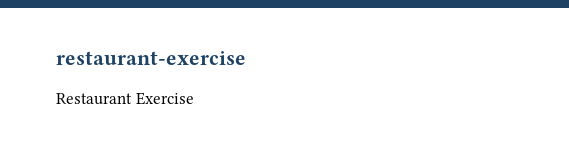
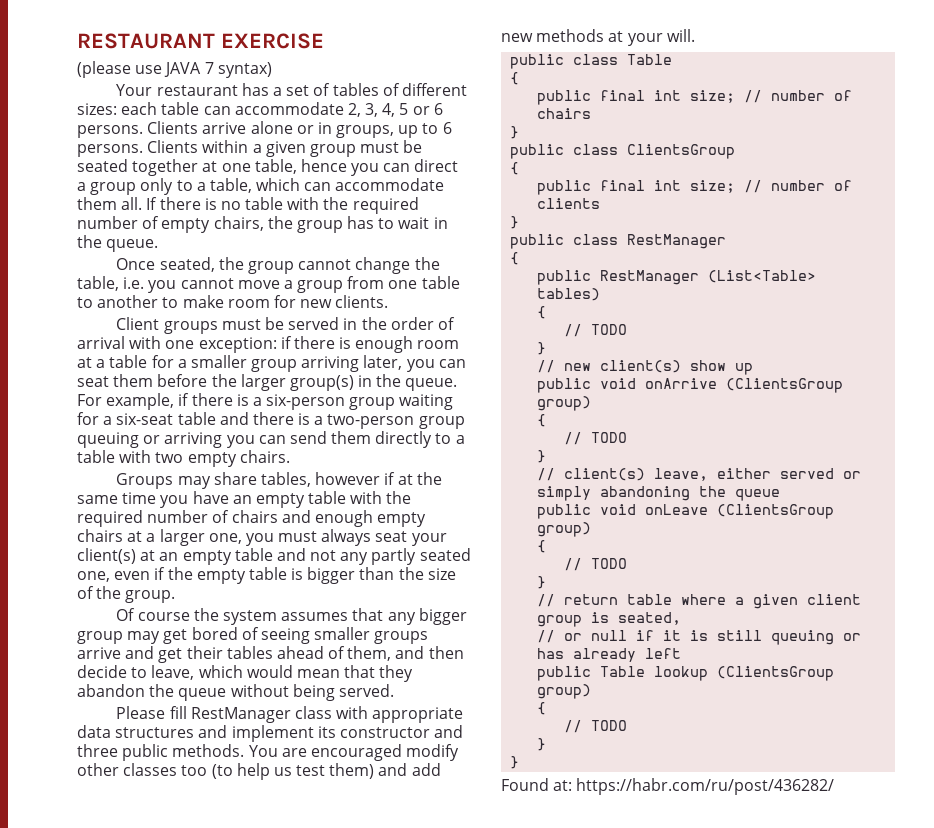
- restaurant-exercise
- Restaurant Exercise
+ RESTAURANT EXERCISE
+ (please use JAVA 7 syntax)
+ Your restaurant has a set of tables of different sizes: each table can accommodate 2, 3, 4, 5 or 6 persons. Clients arrive alone or in groups, up to 6 persons. Clients within a given group must be seated together at one table, hence you can direct a group only to a table, which can accommodate them all. If there is no table with the required number of empty chairs, the group has to wait in the queue.
+ Once seated, the group cannot change the table, i.e. you cannot move a group from one table to another to make room for new clients.
+ Client groups must be served in the order of arrival with one exception: if there is enough room at a table for a smaller group arriving later, you can seat them before the larger group(s) in the queue. For example, if there is a six-person group waiting for a six-seat table and there is a two-person group queuing or arriving you can send them directly to a table with two empty chairs.
+ Groups may share tables, however if at the same time you have an empty table with the required number of chairs and enough empty chairs at a larger one, you must always seat your client(s) at an empty table and not any partly seated one, even if the empty table is bigger than the size of the group.
+ Of course the system assumes that any bigger group may get bored of seeing smaller groups arrive and get their tables ahead of them, and then decide to leave, which would mean that they abandon the queue without being served.
+ Please fill RestManager class with appropriate data structures and implement its constructor and three public methods. You are encouraged modify other classes too (to help us test them) and add new methods at your will.
+ public class Table
+ {
+ public final int size; // number of chairs
+ }
+ public class ClientsGroup
+ {
+ public final int size; // number of clients
+ }
+ public class RestManager
+ {
+ public RestManager (List<Table> tables)
+ {
+ // TODO
+ }
+ // new client(s) show up
+ public void onArrive (ClientsGroup group)
+ {
+ // TODO
+ }
+ // client(s) leave, either served or simply abandoning the queue
+ public void onLeave (ClientsGroup group)
+ {
+ // TODO
+ }
+ // return table where a given client group is seated,
+ // or null if it is still queuing or has already left
+ public Table lookup (ClientsGroup group)
+ {
+ // TODO
+ }
+ }
+ Found at: https://habr.com/ru/post/436282/

